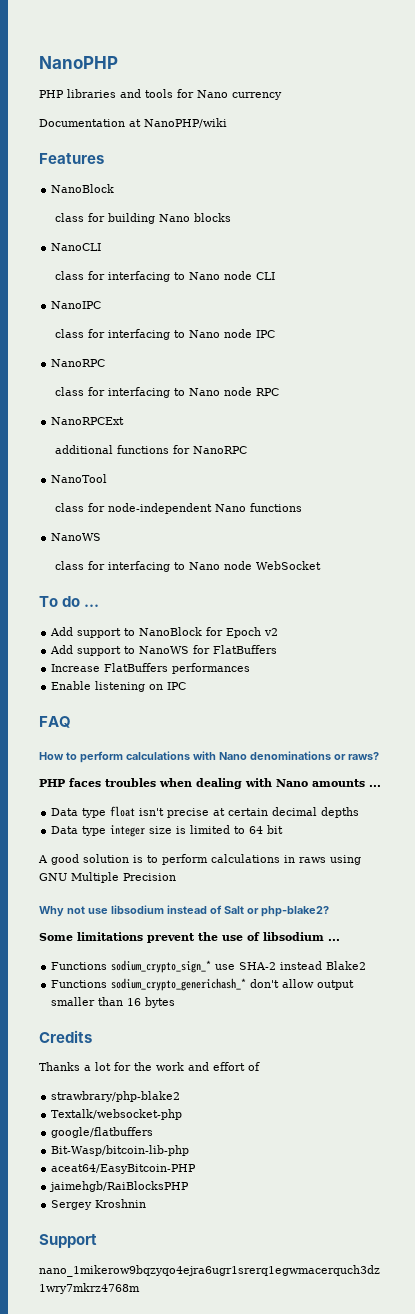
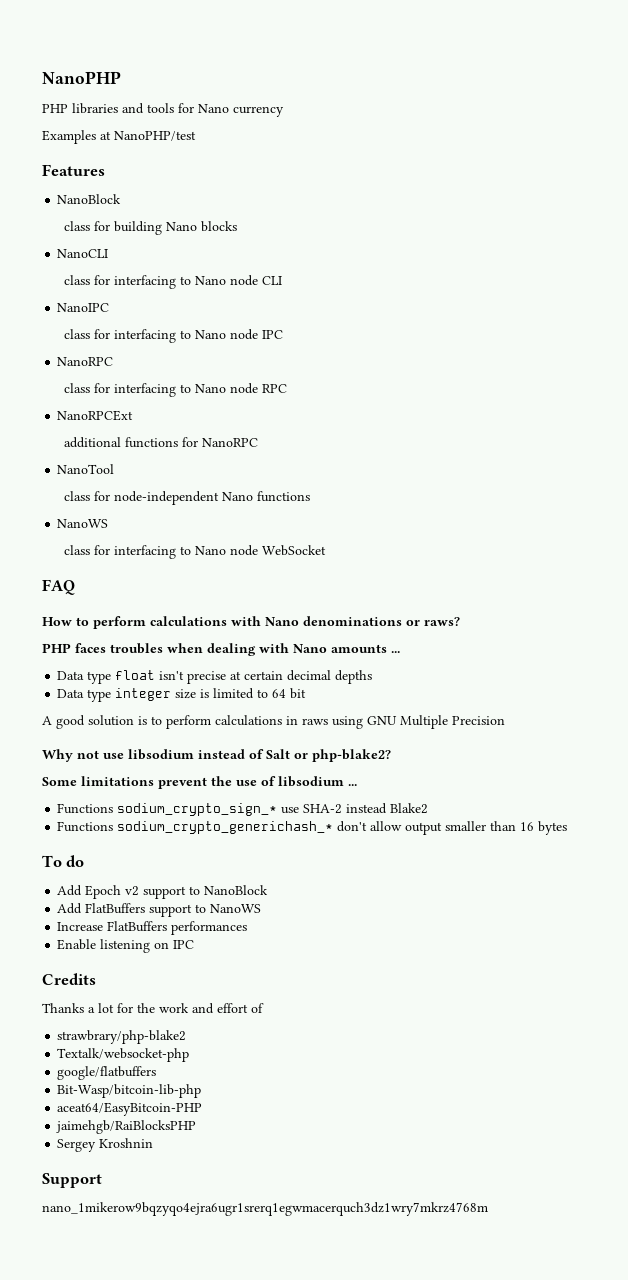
- Documentation at NanoPHP/wiki
+ Examples at NanoPHP/test
- To do ...
- Add support to NanoBlock for Epoch v2
- Add support to NanoWS for FlatBuffers
- Increase FlatBuffers performances
- Enable listening on IPC
+ To do
+ Add Epoch v2 support to NanoBlock
+ Add FlatBuffers support to NanoWS
+ Increase FlatBuffers performances
+ Enable listening on IPC

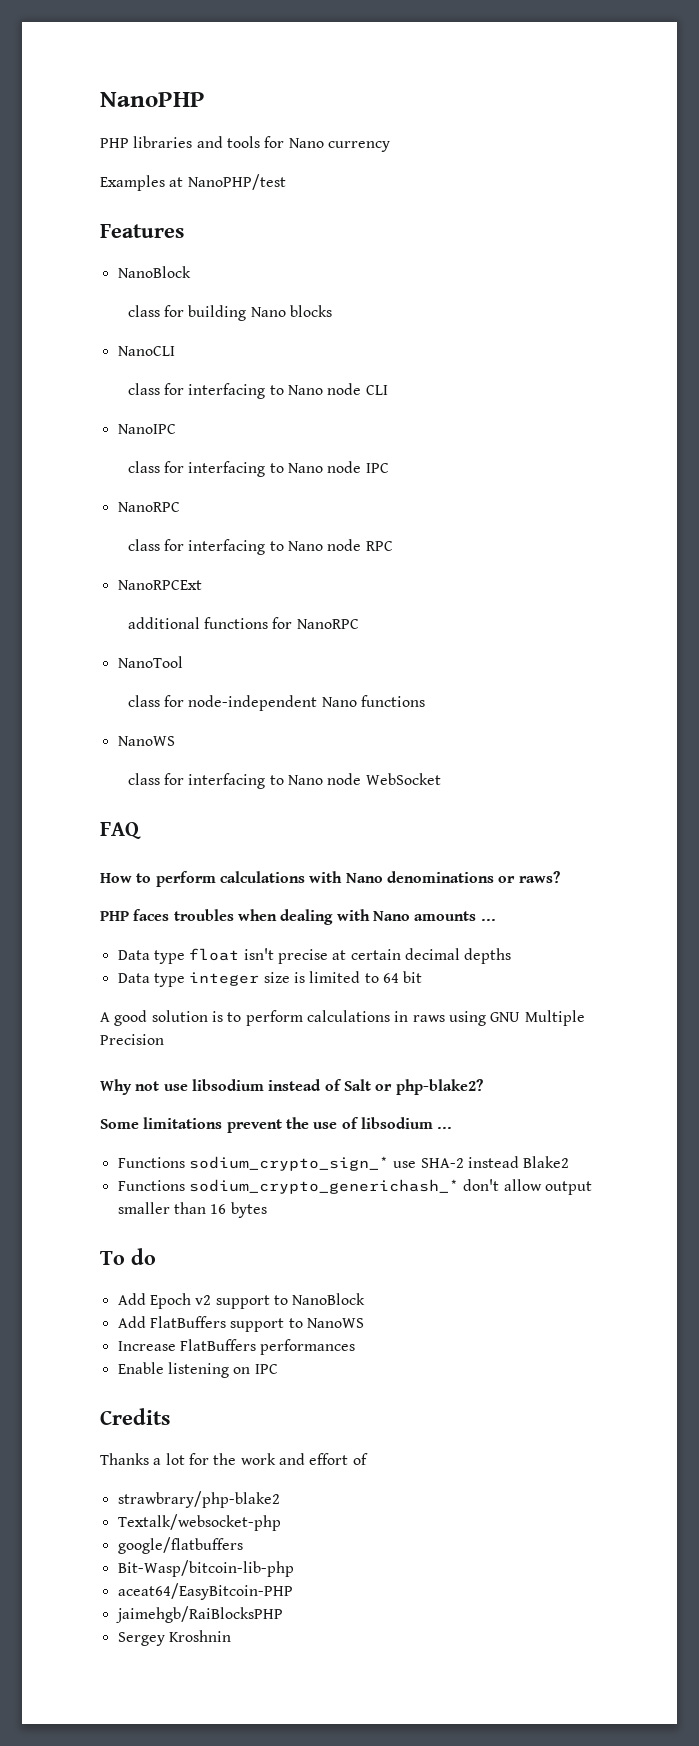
- Support
- nano_1mikerow9bqzyqo4ejra6ugr1srerq1egwmacerquch3dz1wry7mkrz4768m

